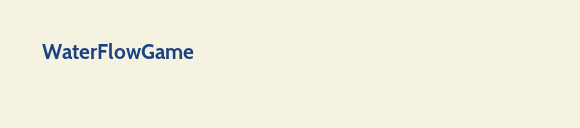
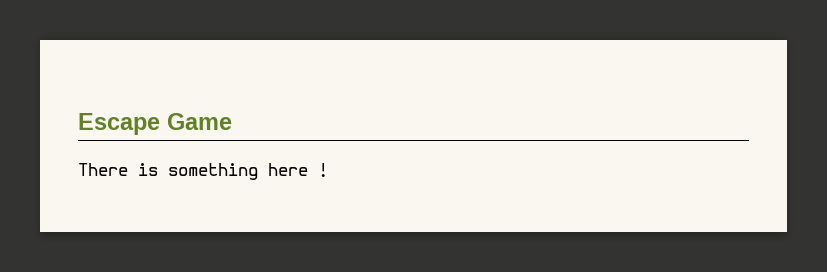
- WaterFlowGame
+ Escape Game
+ There is something here !

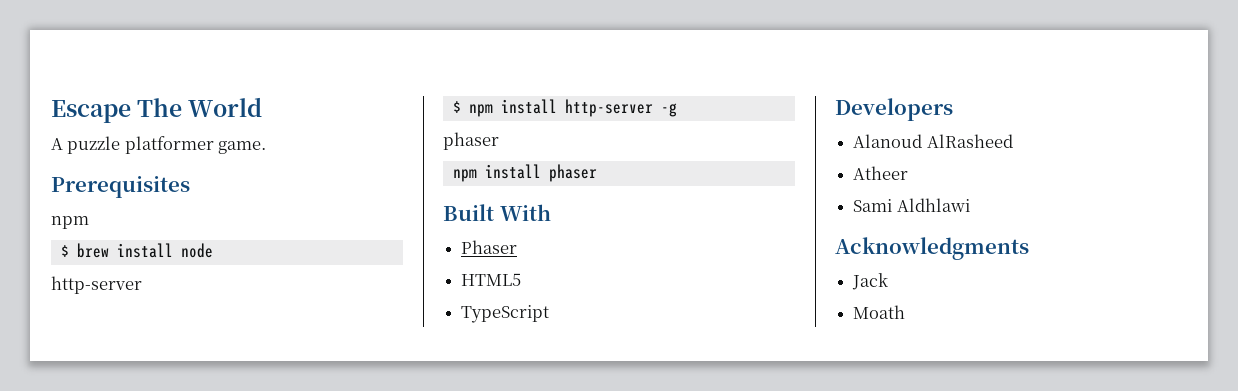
- Escape Game
- There is something here !
+ Escape The World
+ A puzzle platformer game.
+ Prerequisites
+ npm
+ $ brew install node
+ http-server
+ $ npm install http-server -g
+ phaser
+ npm install phaser
+ Built With
+ Phaser
+ HTML5
+ TypeScript
+ Developers
+ Alanoud AlRasheed
+ Atheer
+ Sami Aldhlawi
+ Acknowledgments
+ Jack
+ Moath

